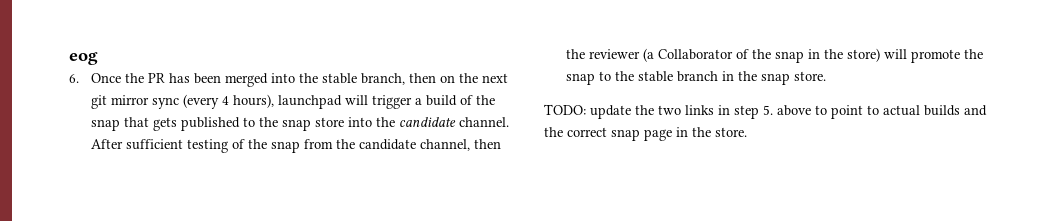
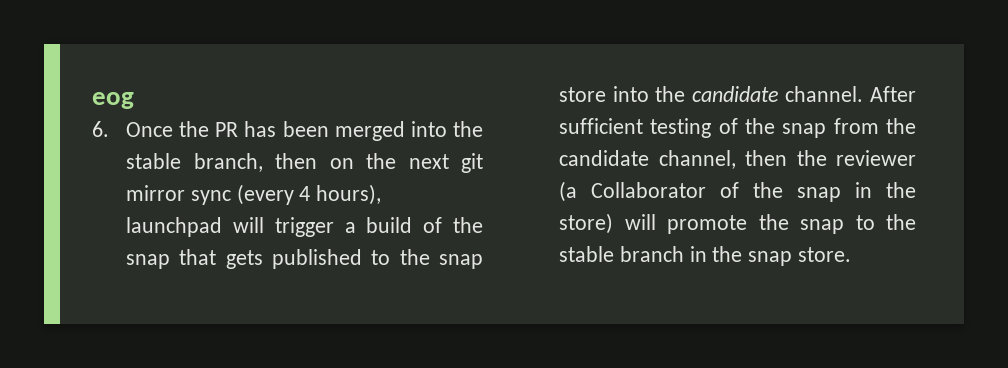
- TODO: update the two links in step 5. above to point to actual builds and the correct snap page in the store.

